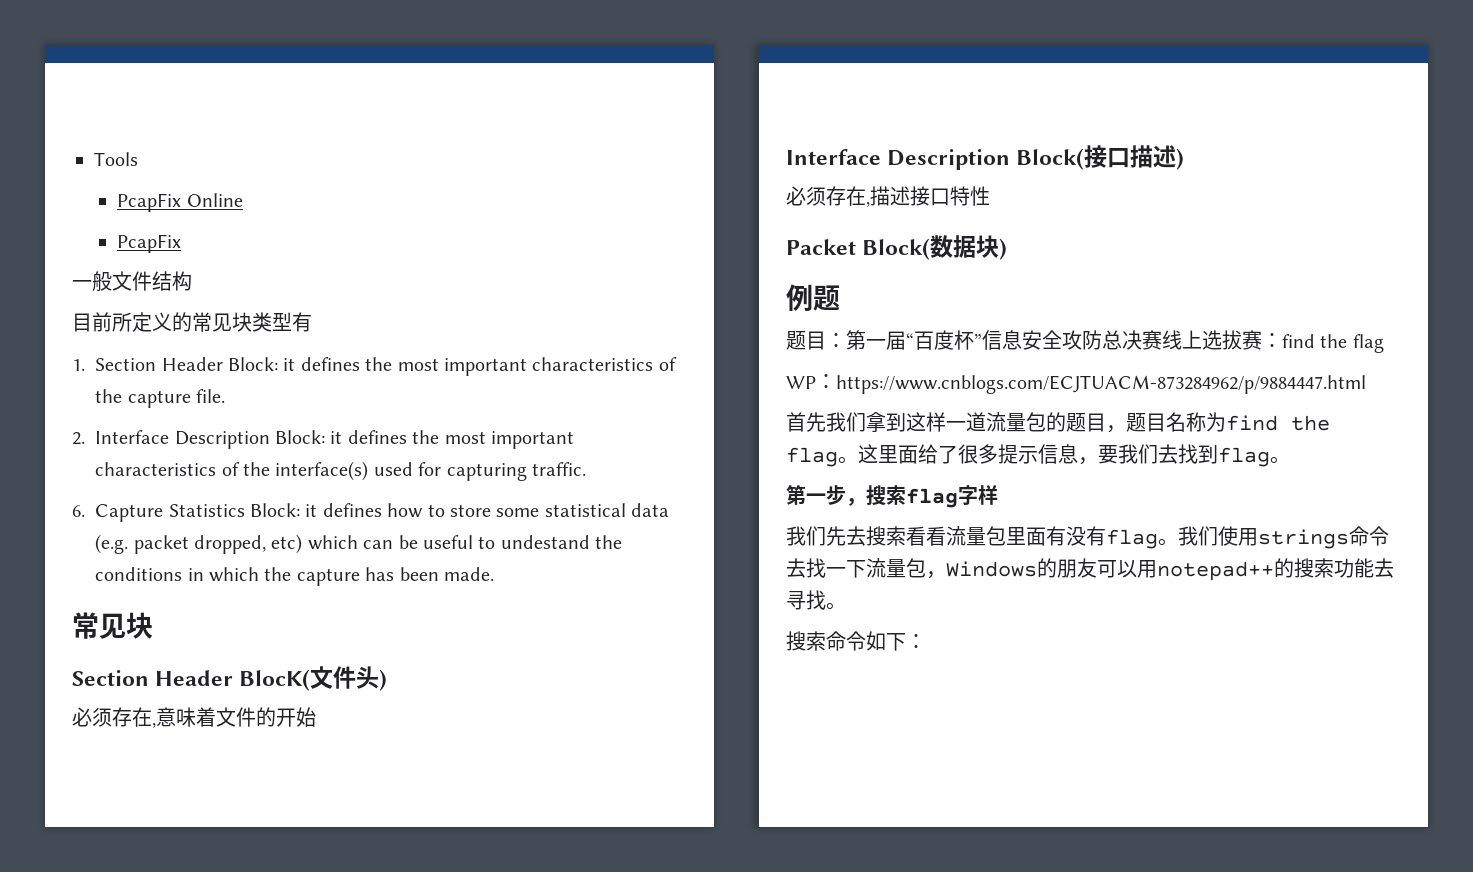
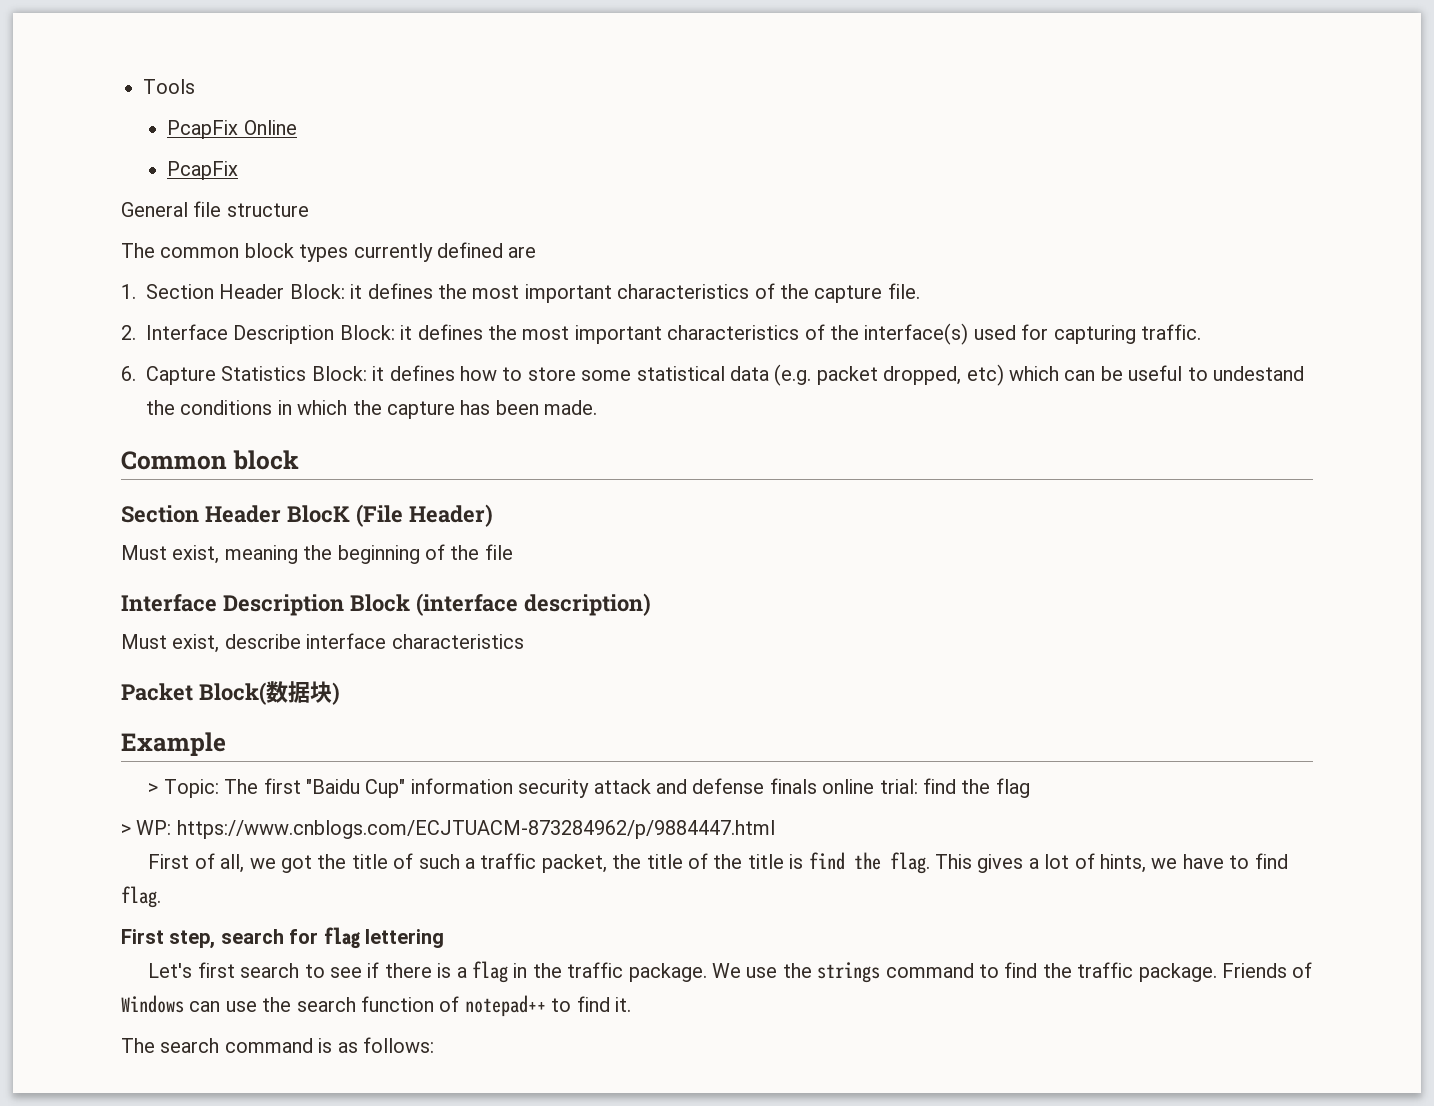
- 一般文件结构
- 目前所定义的常见块类型有
+ General file structure
+ The common block types currently defined are
  6. Capture Statistics Block: it defines how to store some statistical data (e.g. packet dropped, etc) which can be useful to undestand the conditions in which the capture has been made.
- 常见块
- Section Header BlocK(文件头)
- 必须存在,意味着文件的开始
- Interface Description Block(接口描述)
- 必须存在,描述接口特性
+ Common block
+ Section Header BlocK (File Header)
+ Must exist, meaning the beginning of the file
+ Interface Description Block (interface description)
+ Must exist, describe interface characteristics
- 例题
- 题目：第一届“百度杯”信息安全攻防总决赛线上选拔赛：find the flag
+ Example
+ > Topic: The first "Baidu Cup" information security attack and defense finals online trial: find the flag
- WP：https://www.cnblogs.com/ECJTUACM-873284962/p/9884447.html
+ > WP: https://www.cnblogs.com/ECJTUACM-873284962/p/9884447.html
- 首先我们拿到这样一道流量包的题目，题目名称为find the flag。这里面给了很多提示信息，要我们去找到flag。
- 第一步，搜索flag字样
- 我们先去搜索看看流量包里面有没有flag。我们使用strings命令去找一下流量包，Windows的朋友可以用notepad++的搜索功能去寻找。
- 搜索命令如下：
+ First of all, we got the title of such a traffic packet, the title of the title is find the flag. This gives a lot of hints, we have to find flag.
+ First step, search for flag lettering
+ Let's first search to see if there is a flag in the traffic package. We use the strings command to find the traffic package. Friends of Windows can use the search function of notepad++ to find it.
+ The search command is as follows:

